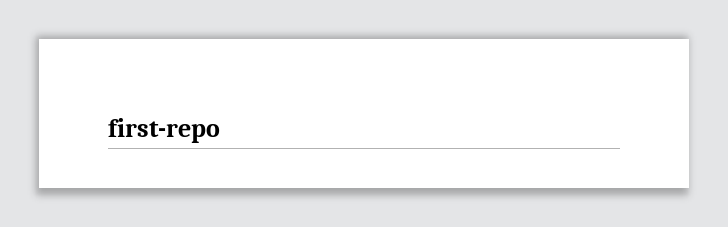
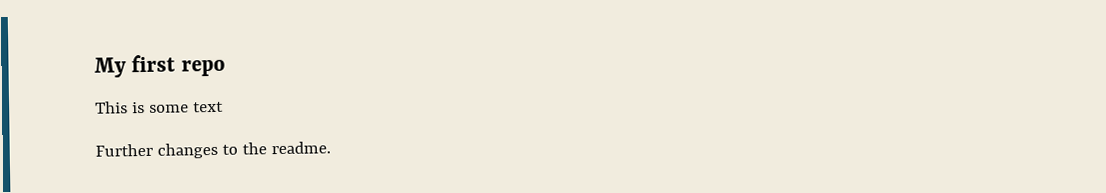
- first-repo
+ My first repo
+ This is some text
+ Further changes to the readme.

